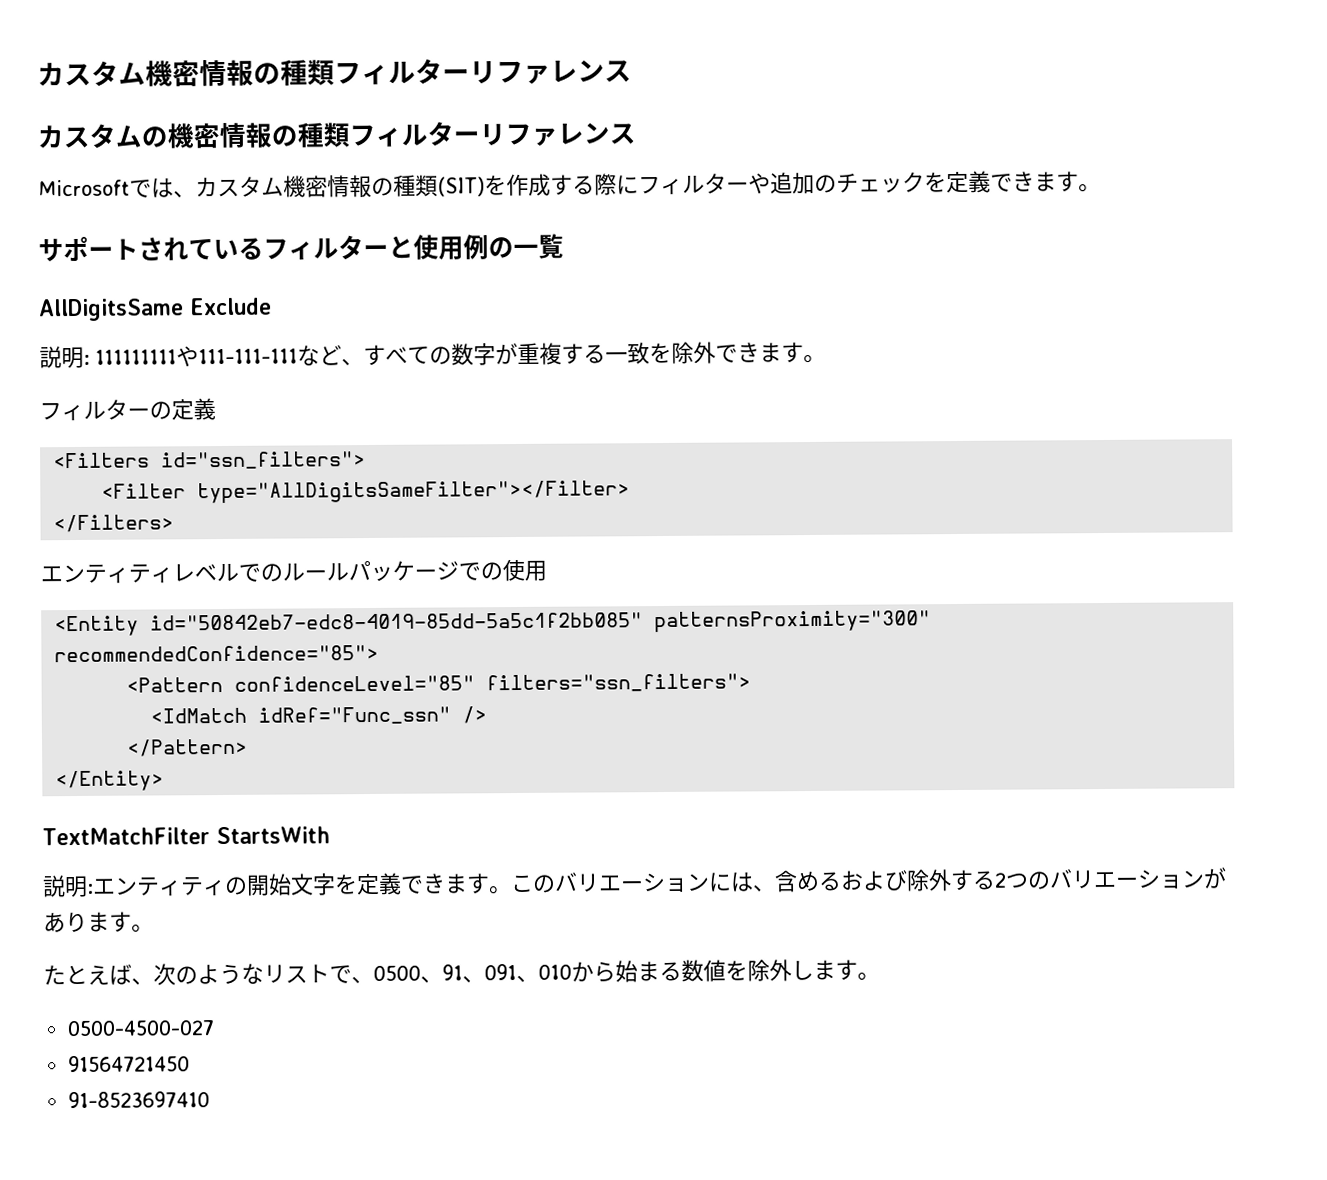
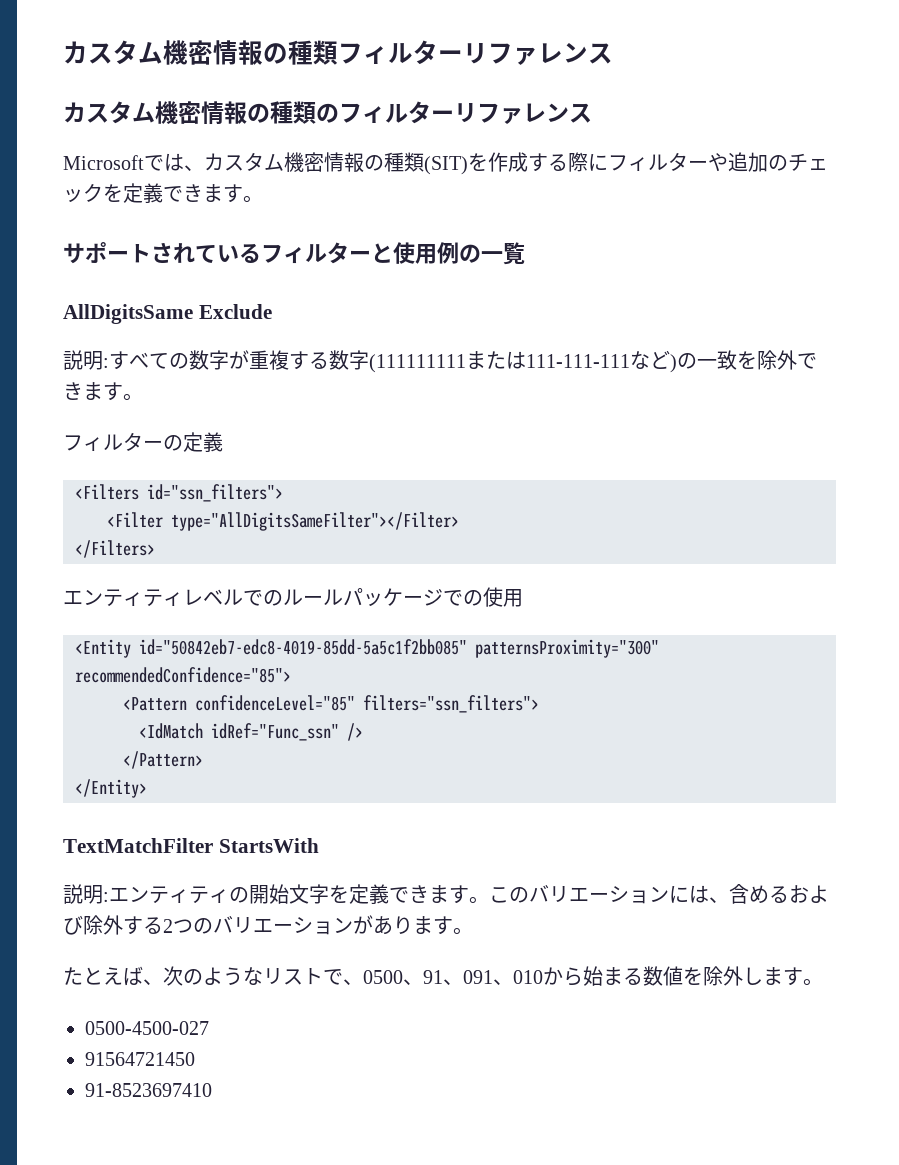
- カスタムの機密情報の種類フィルターリファレンス
+ カスタム機密情報の種類のフィルターリファレンス
- 説明: 111111111や111-111-111など、すべての数字が重複する一致を除外できます。
+ 説明:すべての数字が重複する数字(111111111または111-111-111など)の一致を除外できます。

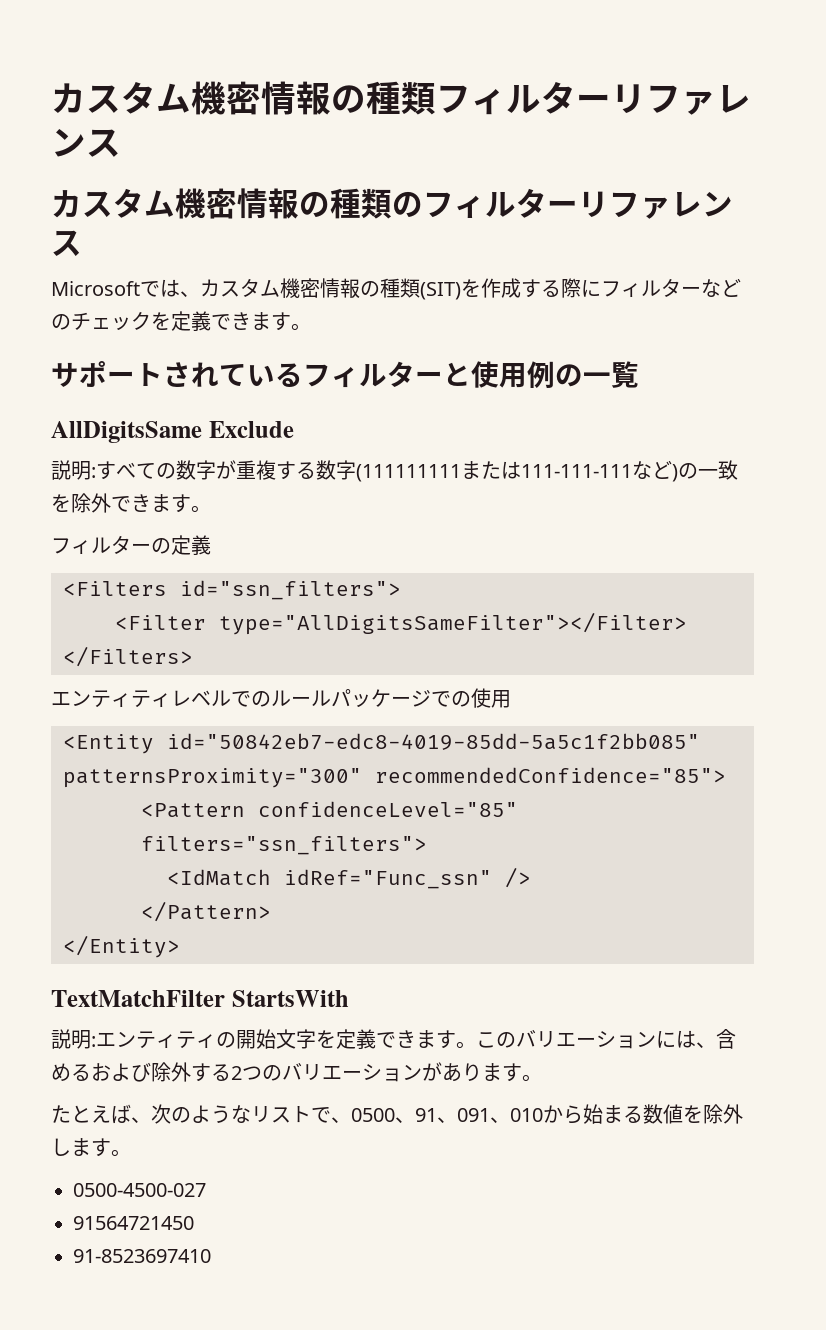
- Microsoftでは、カスタム機密情報の種類(SIT)を作成する際にフィルターや追加のチェックを定義できます。
+ Microsoftでは、カスタム機密情報の種類(SIT)を作成する際にフィルターなどのチェックを定義できます。

